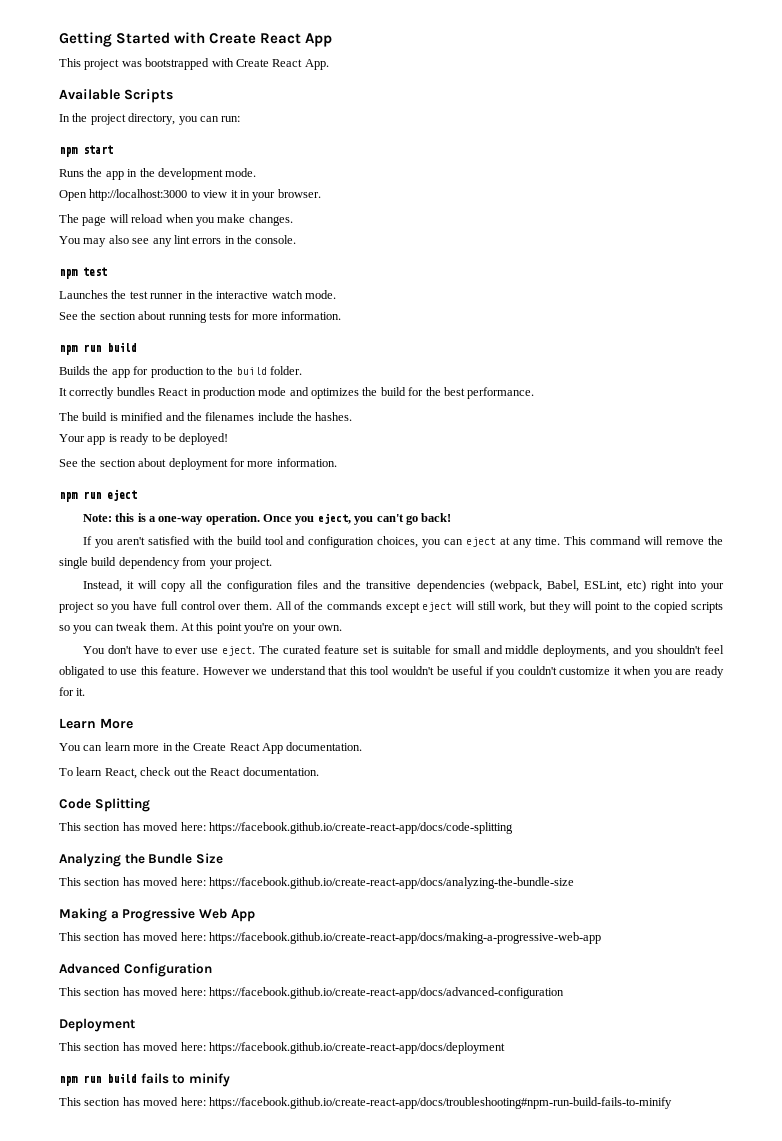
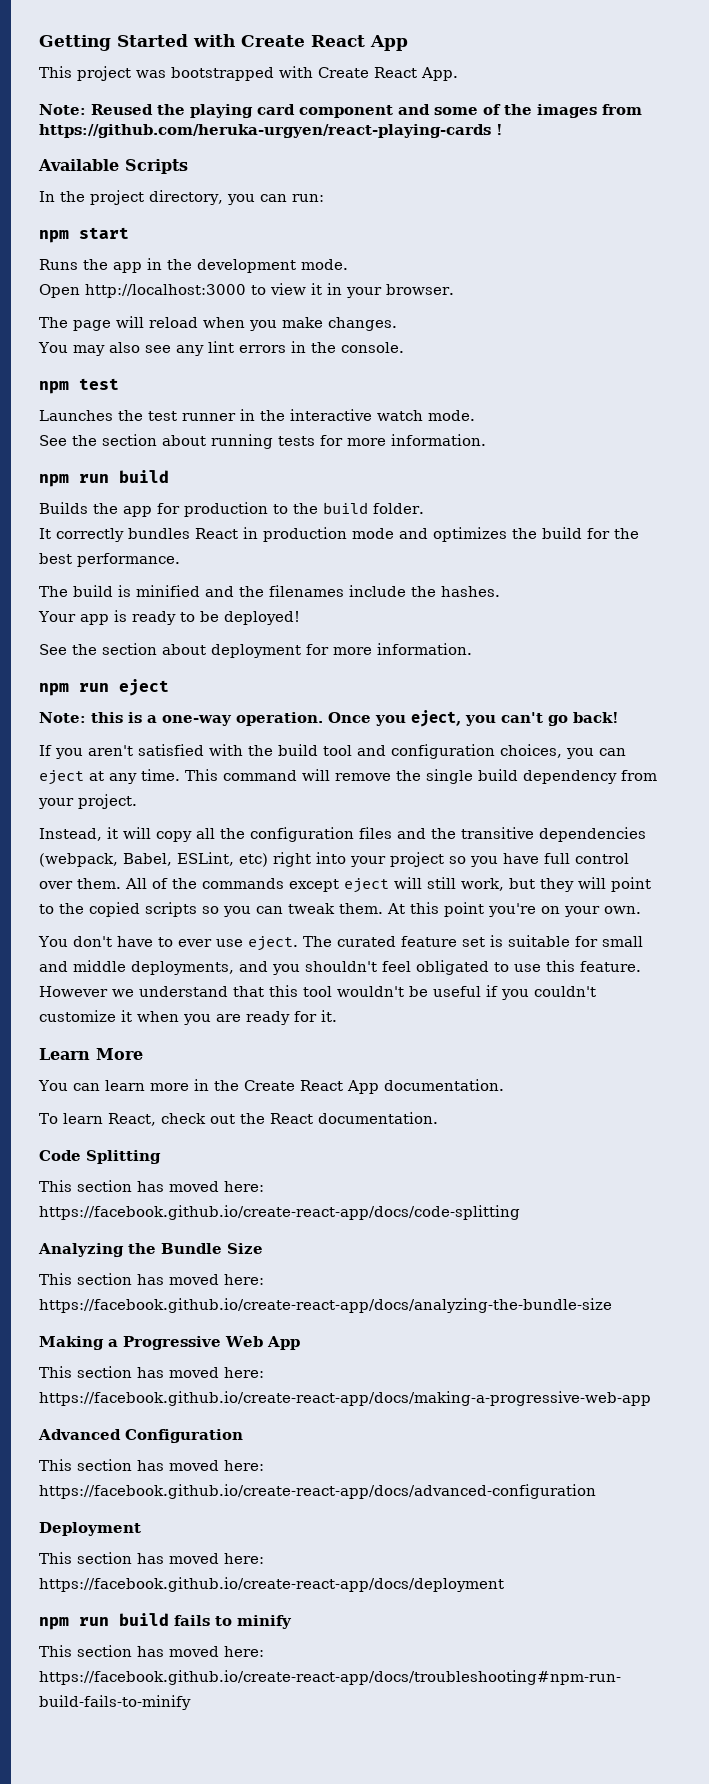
+ Note: Reused the playing card component and some of the images from https://github.com/heruka-urgyen/react-playing-cards !

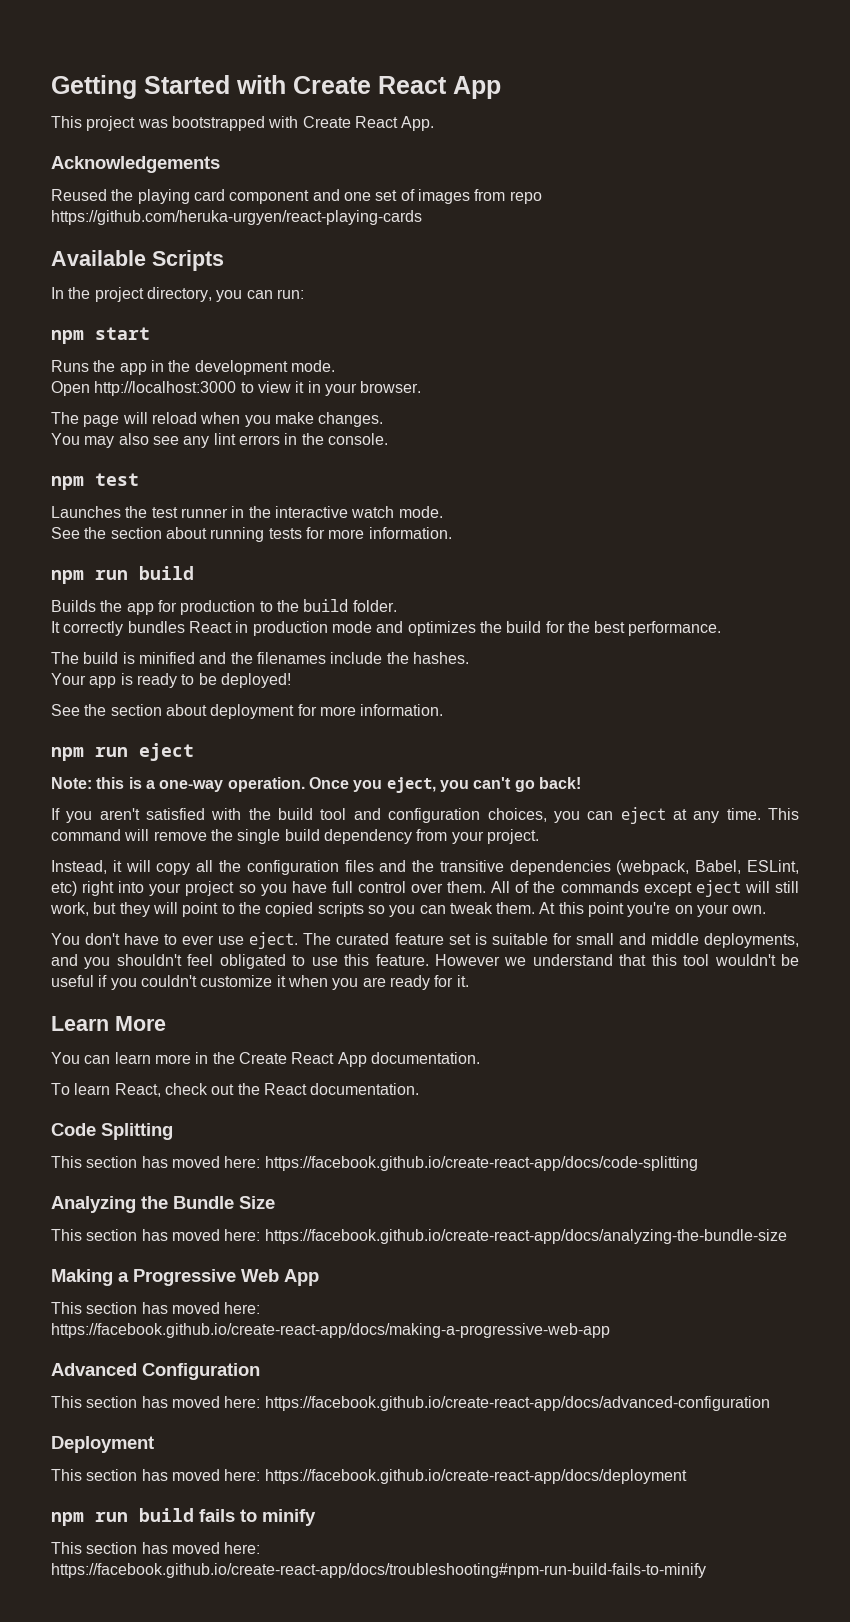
- Note: Reused the playing card component and some of the images from https://github.com/heruka-urgyen/react-playing-cards !
+ Acknowledgements
+ Reused the playing card component and one set of images from repo https://github.com/heruka-urgyen/react-playing-cards

